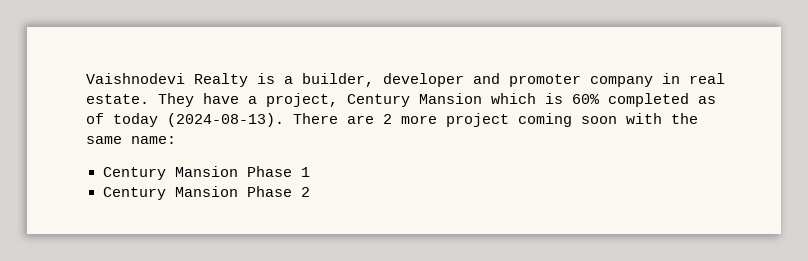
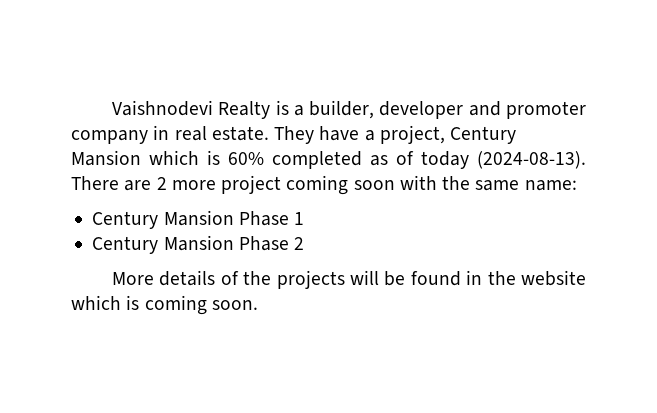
+ More details of the projects will be found in the website which is coming soon.

